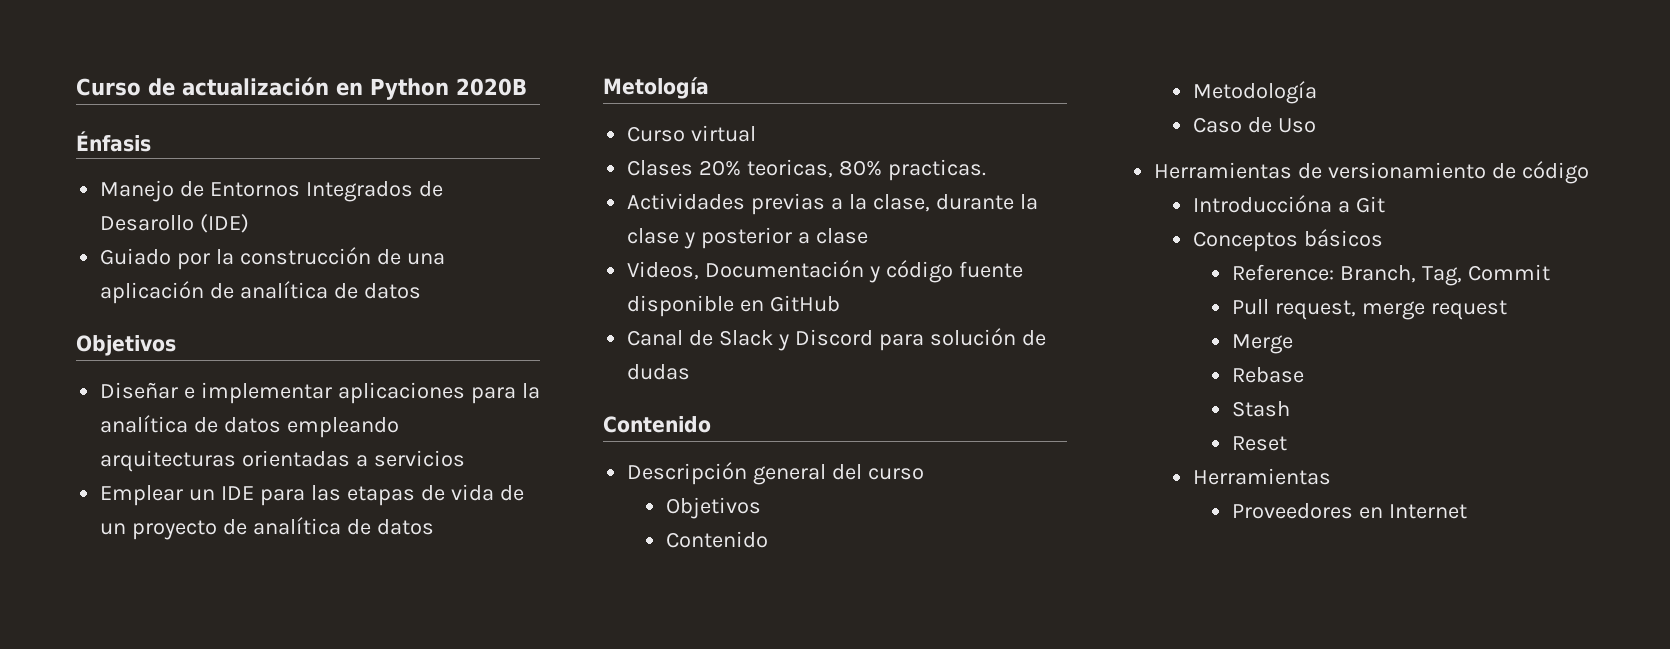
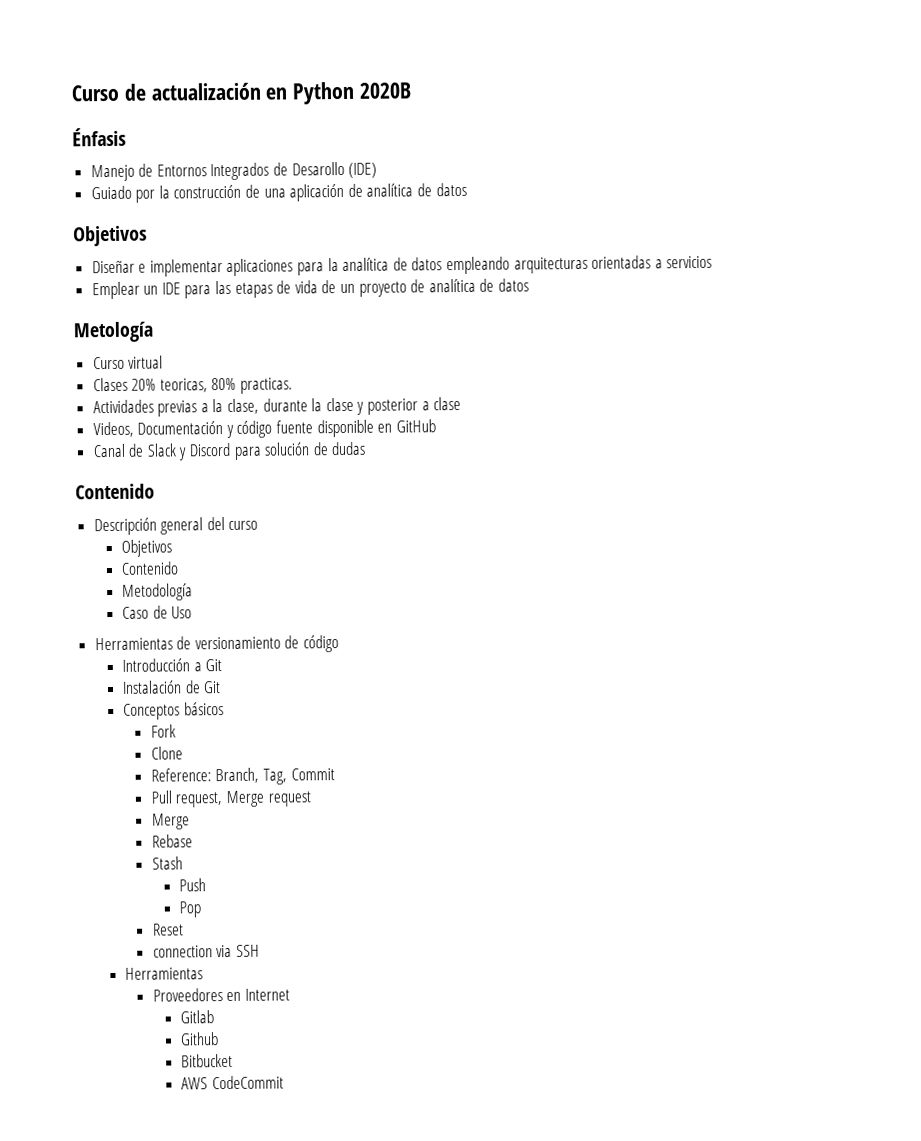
- Introduccióna a Git
+ Introducción a Git
+ Instalación de Git
+ Fork
+ Clone
- Pull request, merge request
+ Pull request, Merge request
+ Push
+ Pop
+ connection via SSH
+ Gitlab
+ Github
+ Bitbucket
+ AWS CodeCommit

